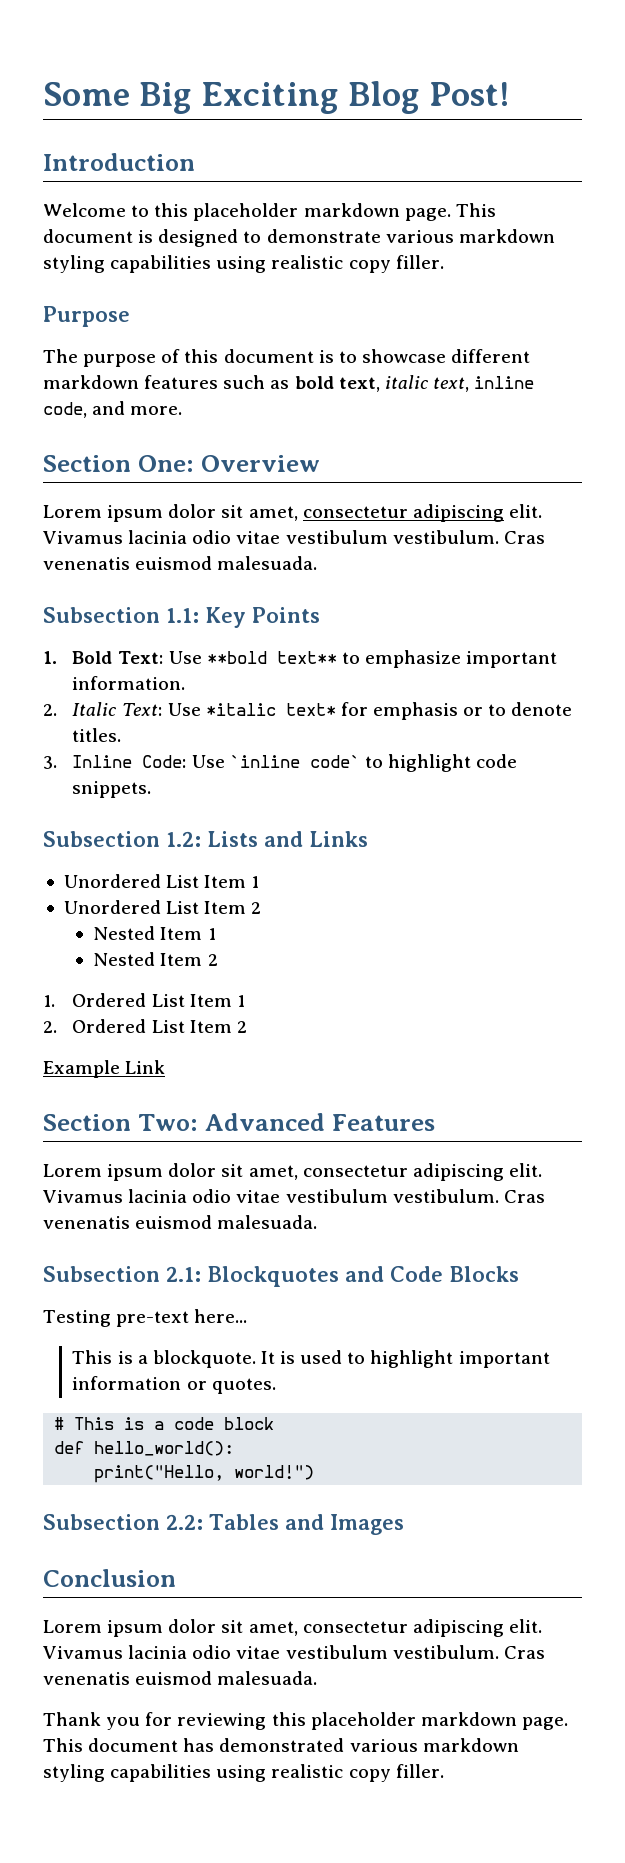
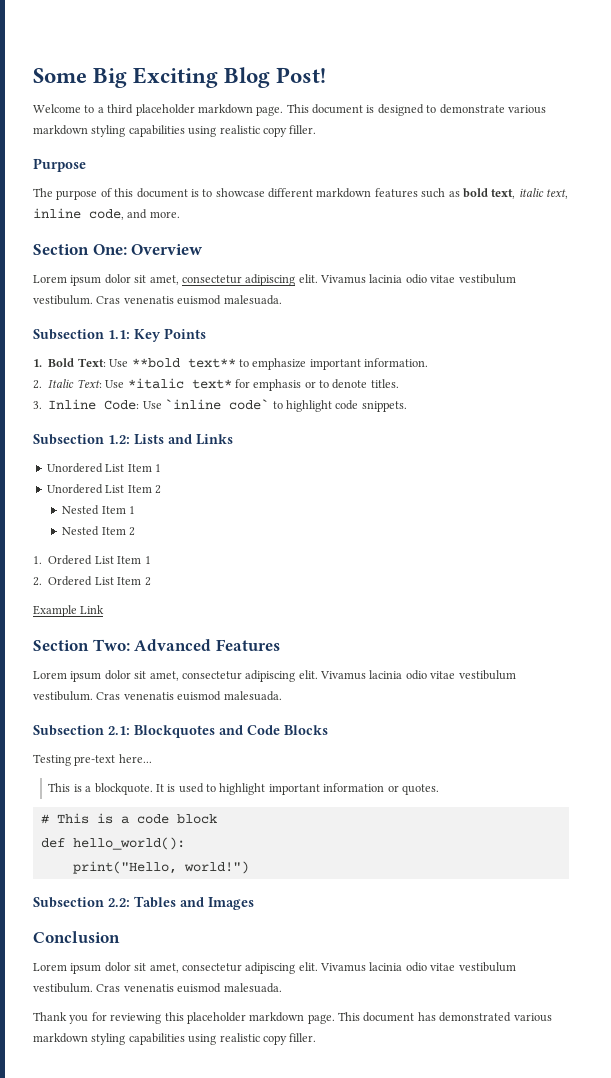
- Introduction
- Welcome to this placeholder markdown page.
+ Welcome to a third placeholder markdown page.

